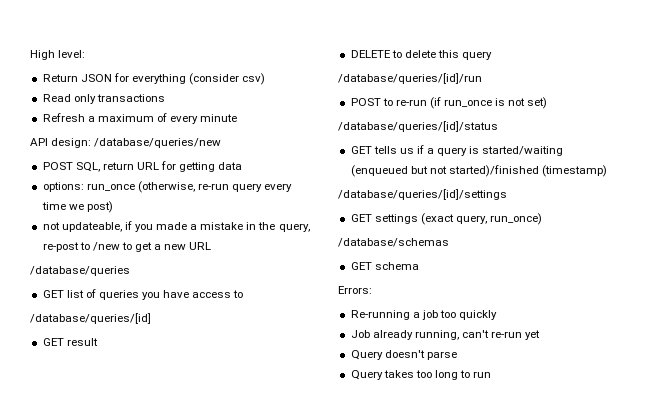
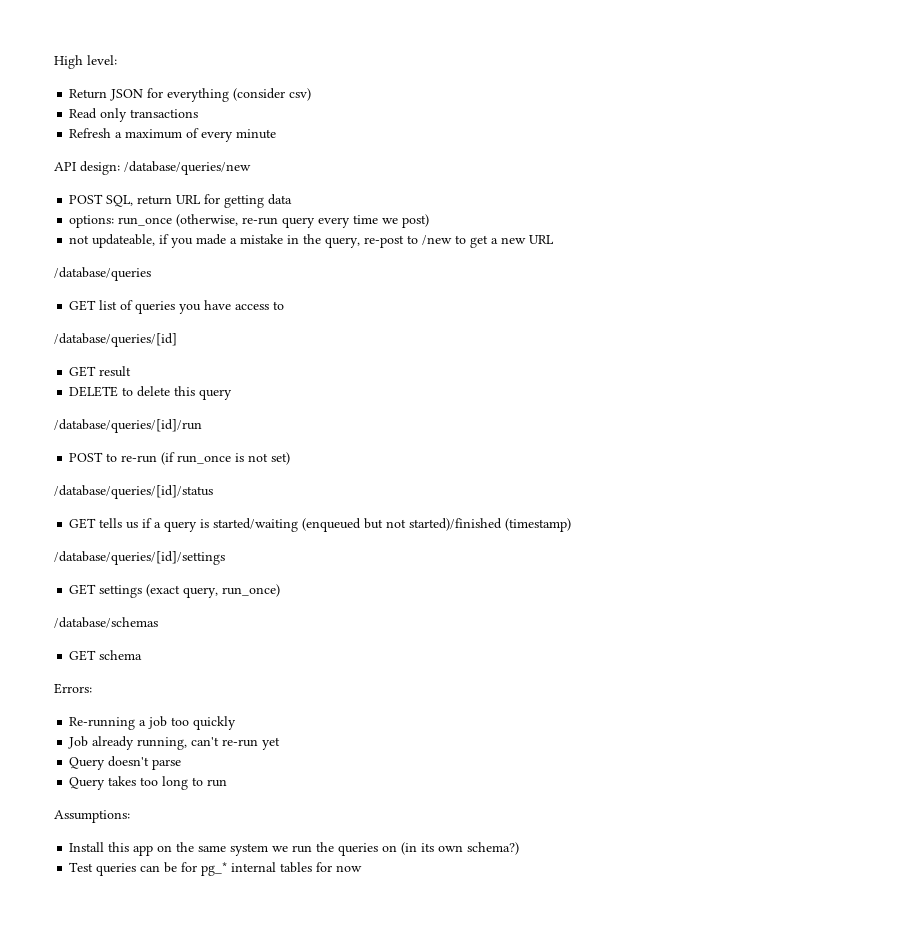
+ Assumptions:
+ Install this app on the same system we run the queries on (in its own schema?)
+ Test queries can be for pg_* internal tables for now

